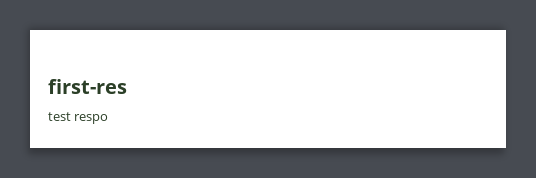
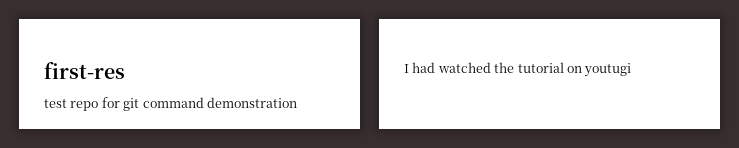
- test respo
+ test repo for git command demonstration
+ I had watched the tutorial on youtugi

